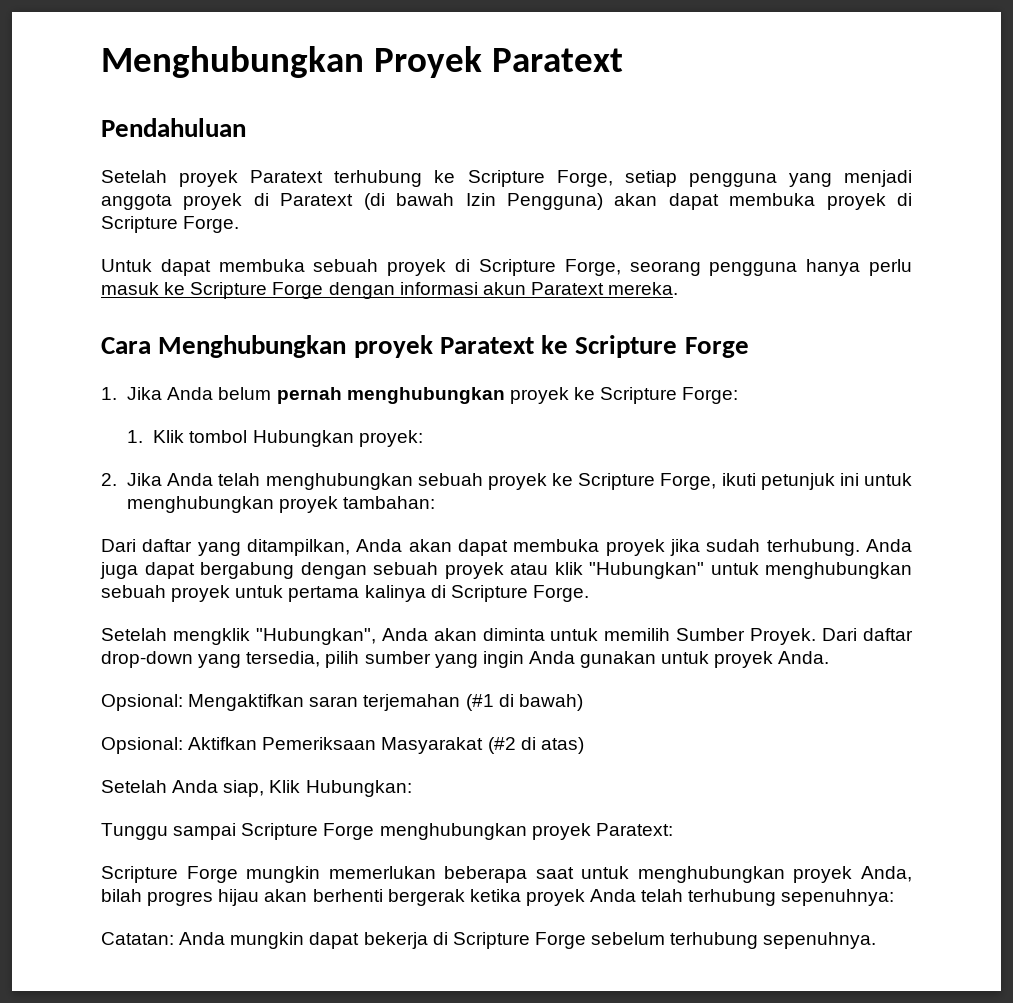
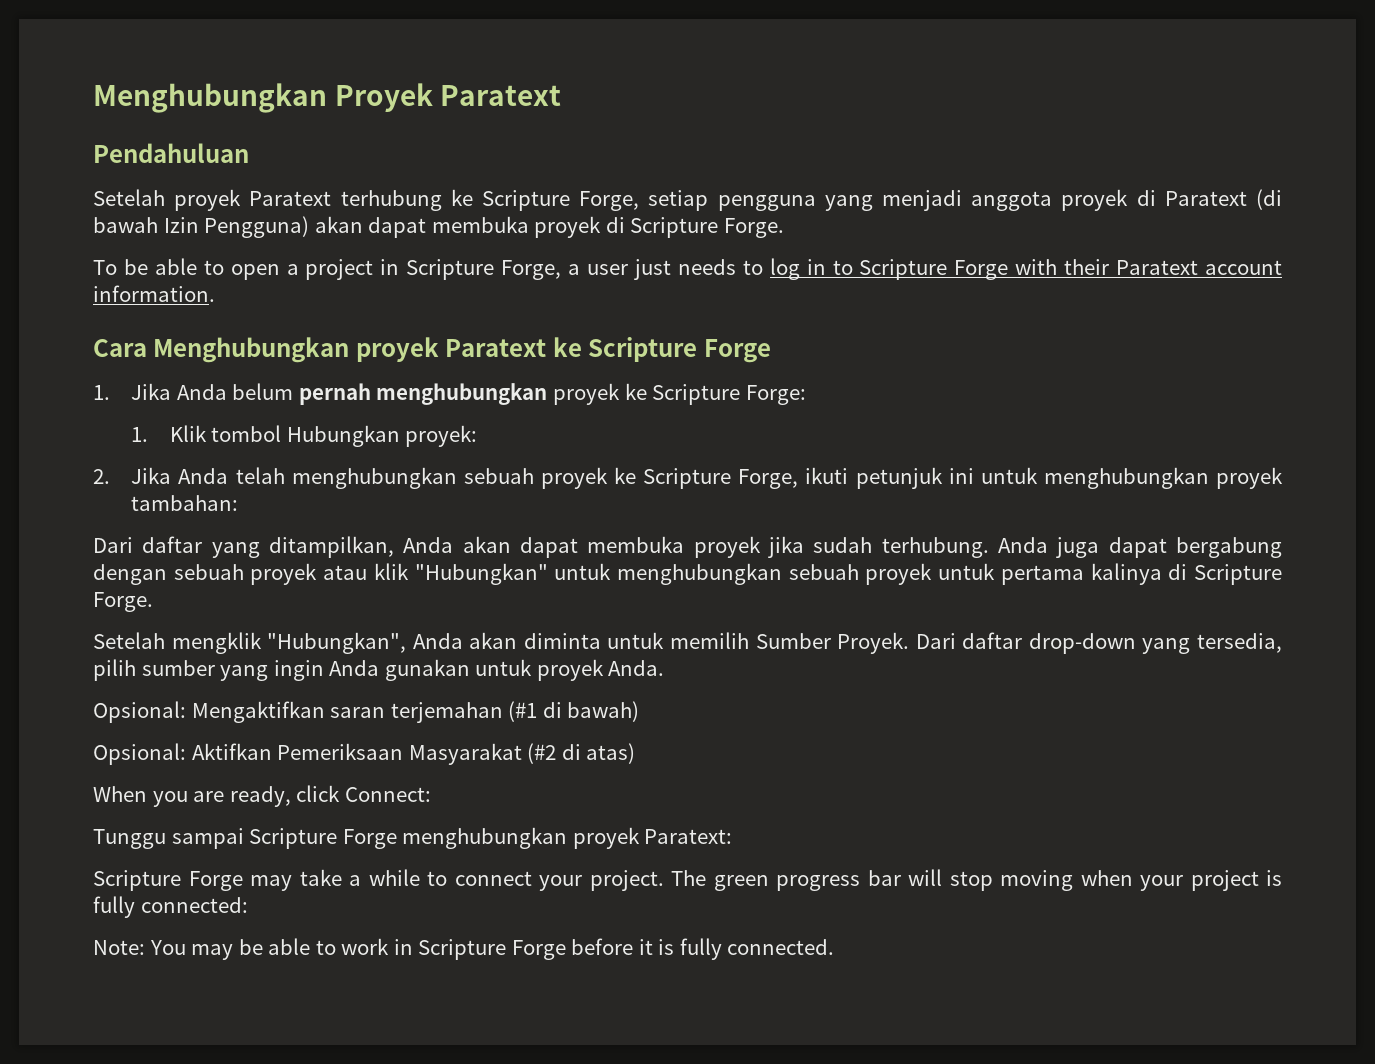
- Untuk dapat membuka sebuah proyek di Scripture Forge, seorang pengguna hanya perlu masuk ke Scripture Forge dengan informasi akun Paratext mereka.
+ To be able to open a project in Scripture Forge, a user just needs to log in to Scripture Forge with their Paratext account information.
- Setelah Anda siap, Klik Hubungkan:
+ When you are ready, click Connect:
- Scripture Forge mungkin memerlukan beberapa saat untuk menghubungkan proyek Anda, bilah progres hijau akan berhenti bergerak ketika proyek Anda telah terhubung sepenuhnya:
- Catatan: Anda mungkin dapat bekerja di Scripture Forge sebelum terhubung sepenuhnya.
+ Scripture Forge may take a while to connect your project. The green progress bar will stop moving when your project is fully connected:
+ Note: You may be able to work in Scripture Forge before it is fully connected.

